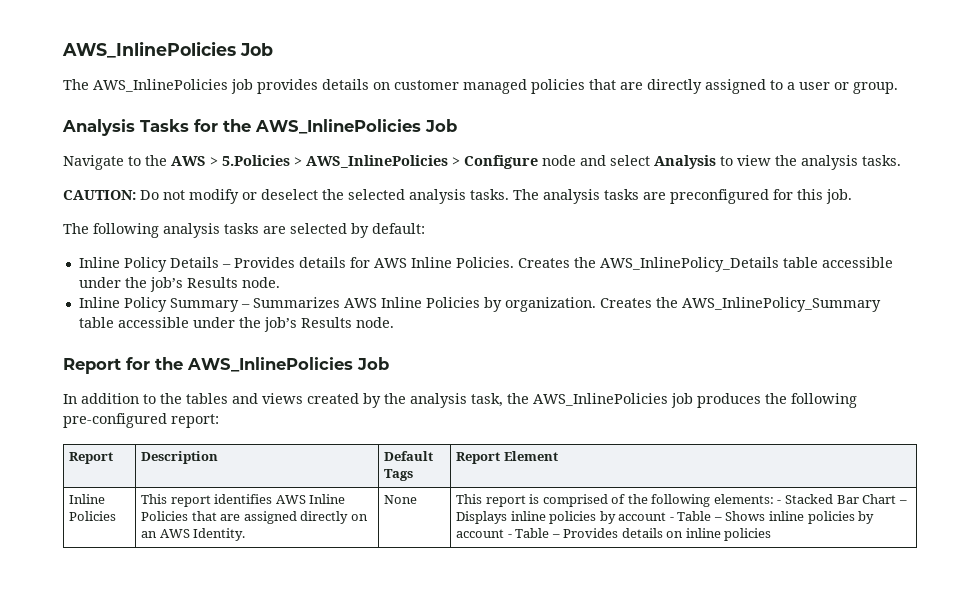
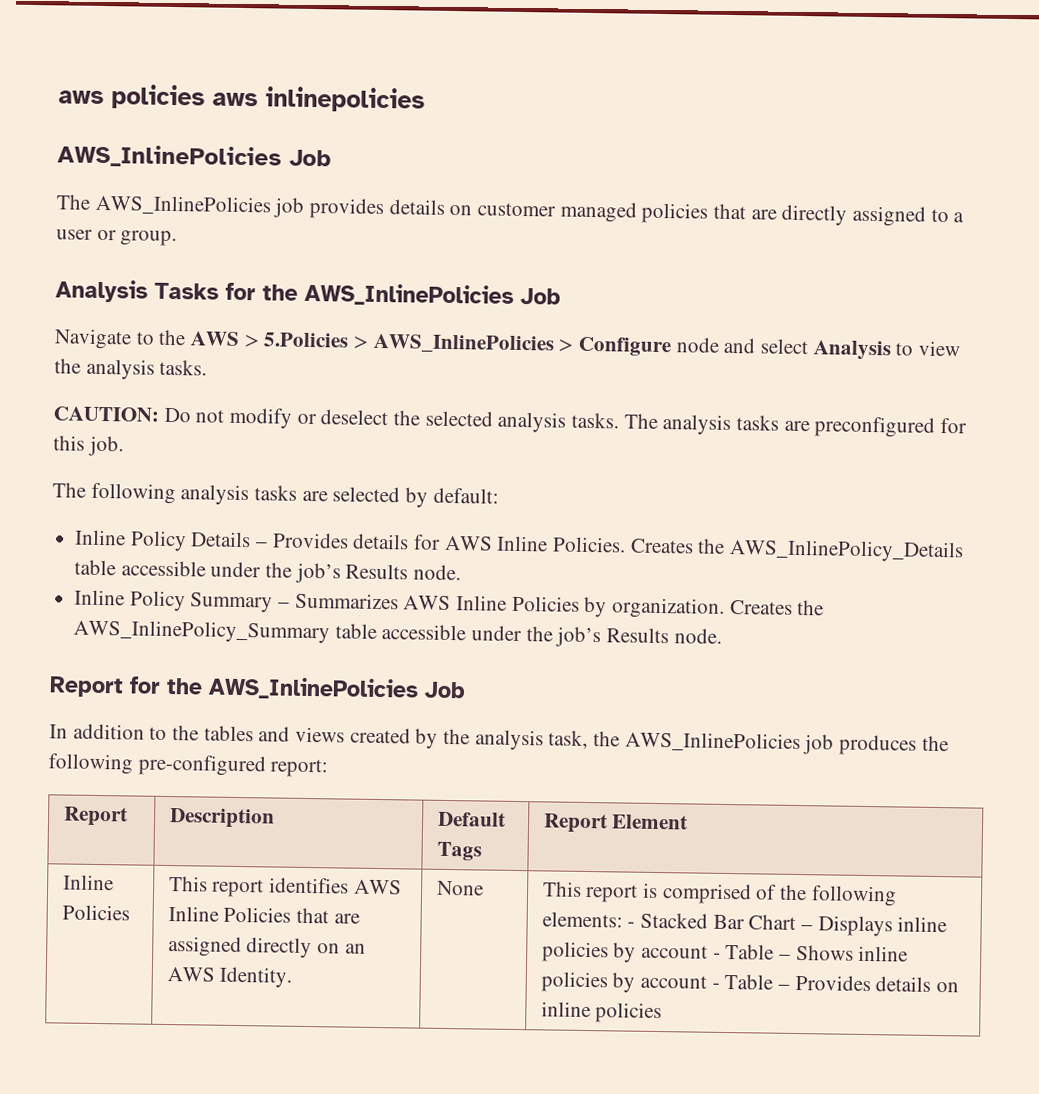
+ aws policies aws inlinepolicies

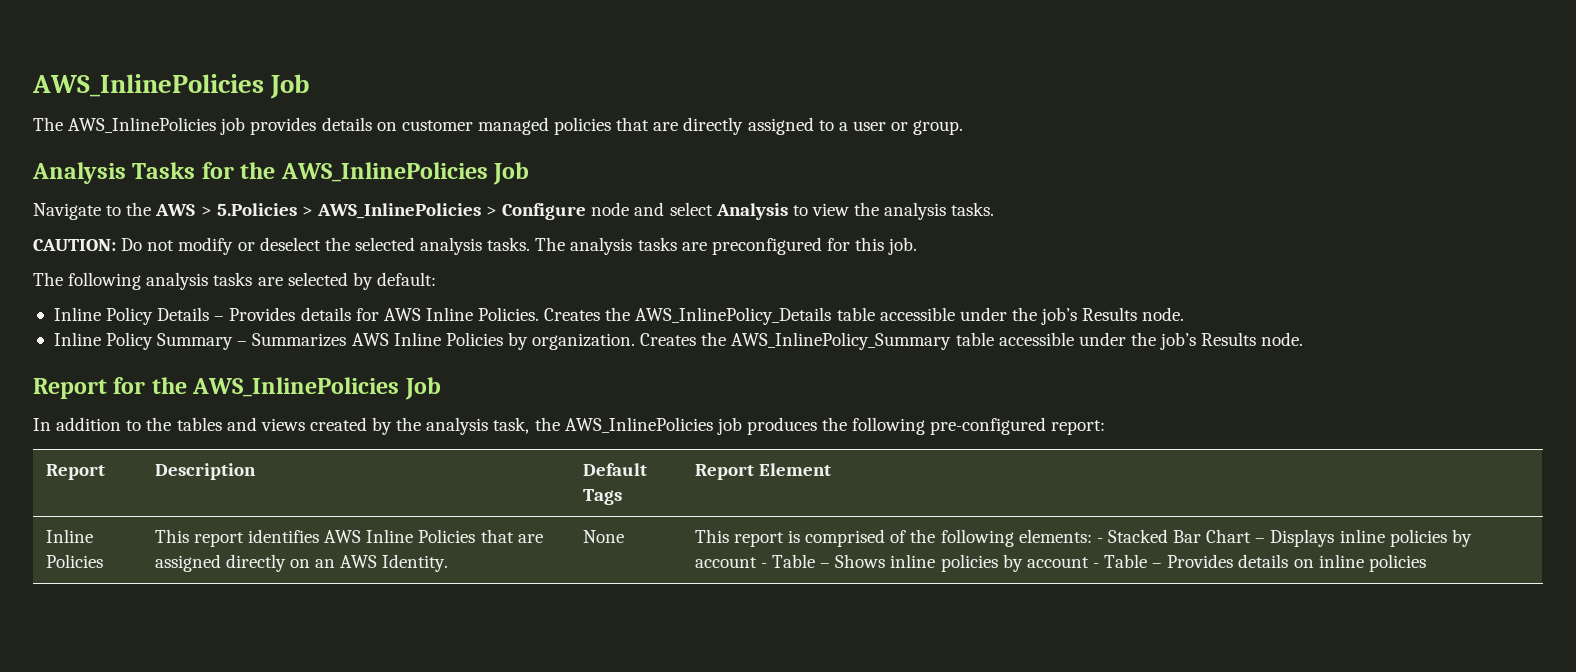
- aws policies aws inlinepolicies

